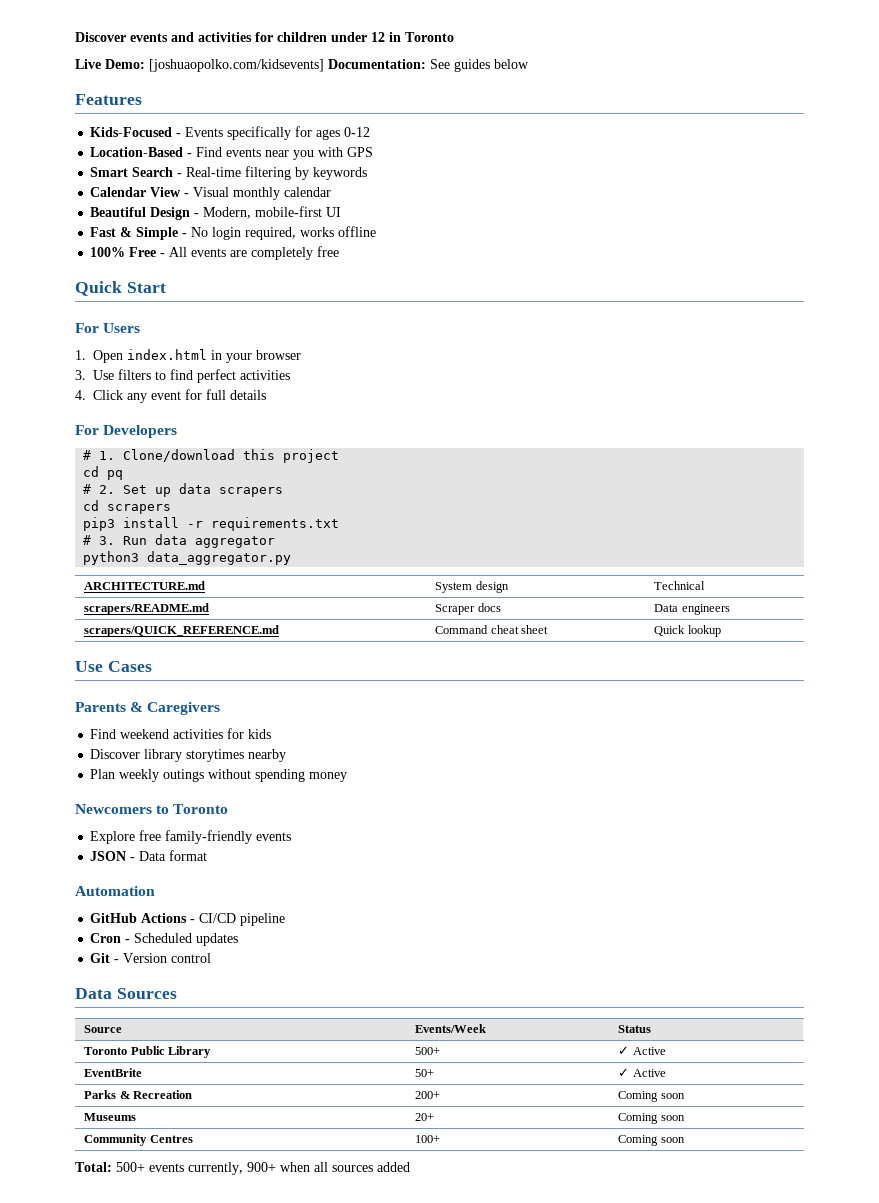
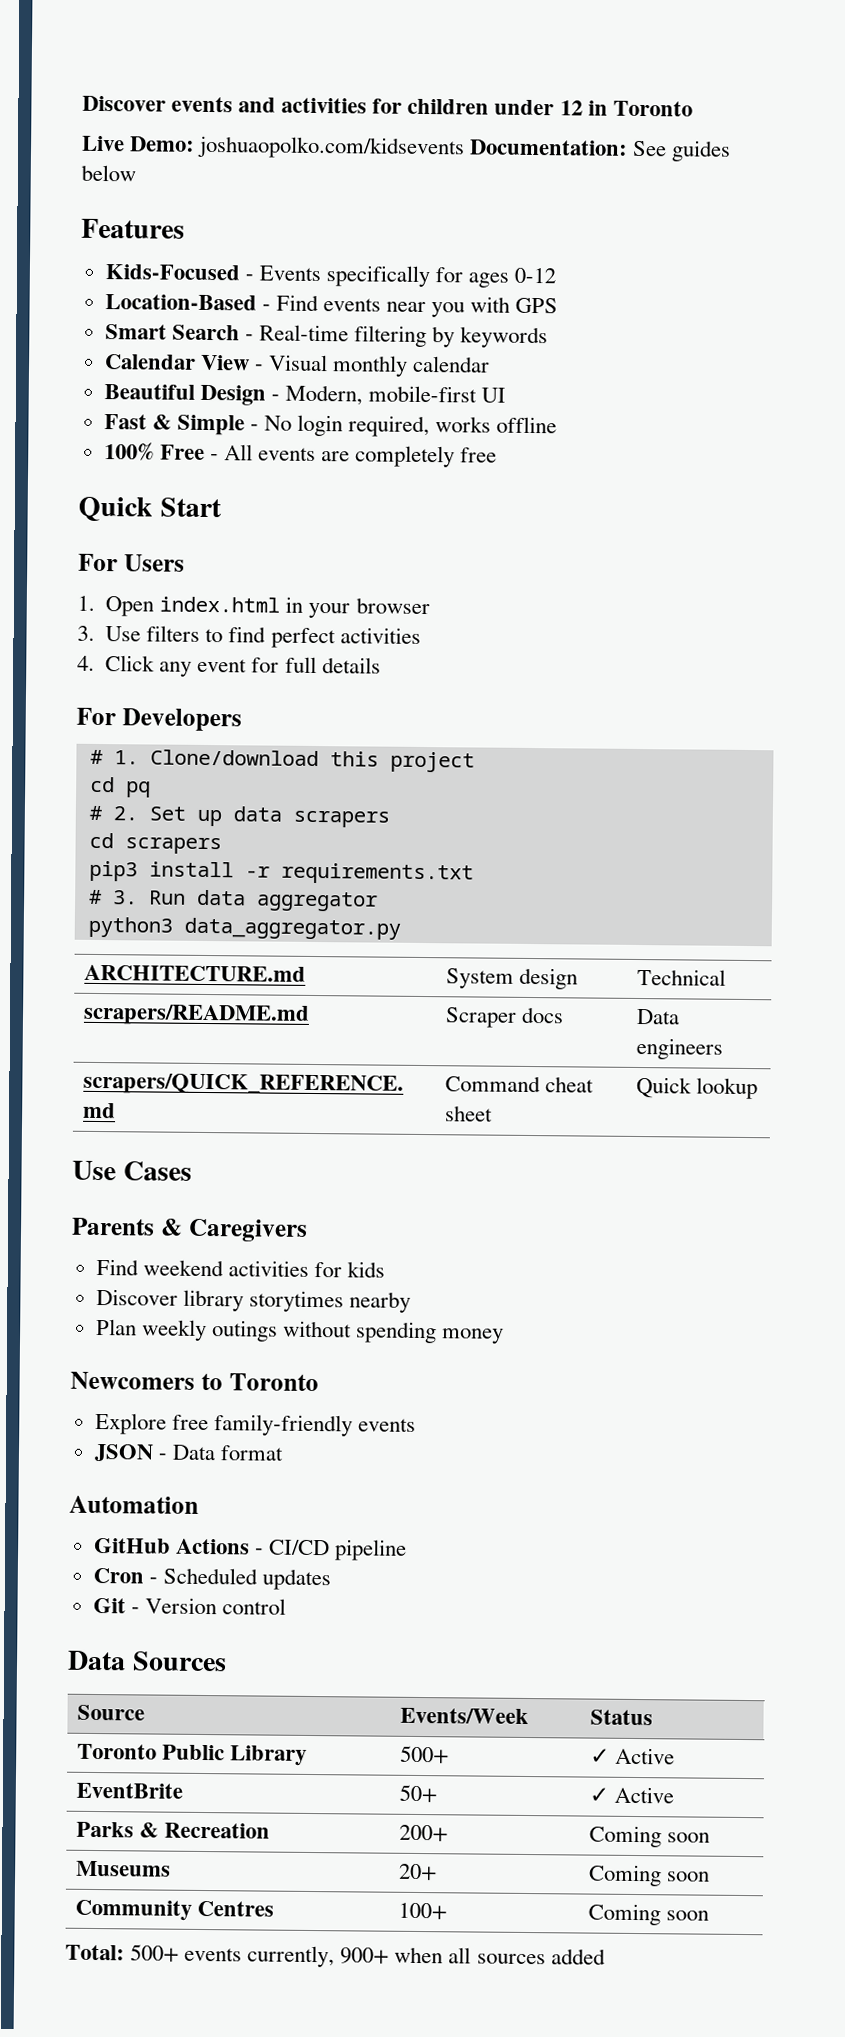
- Live Demo: [joshuaopolko.com/kidsevents] Documentation: See guides below
+ Live Demo: joshuaopolko.com/kidsevents Documentation: See guides below

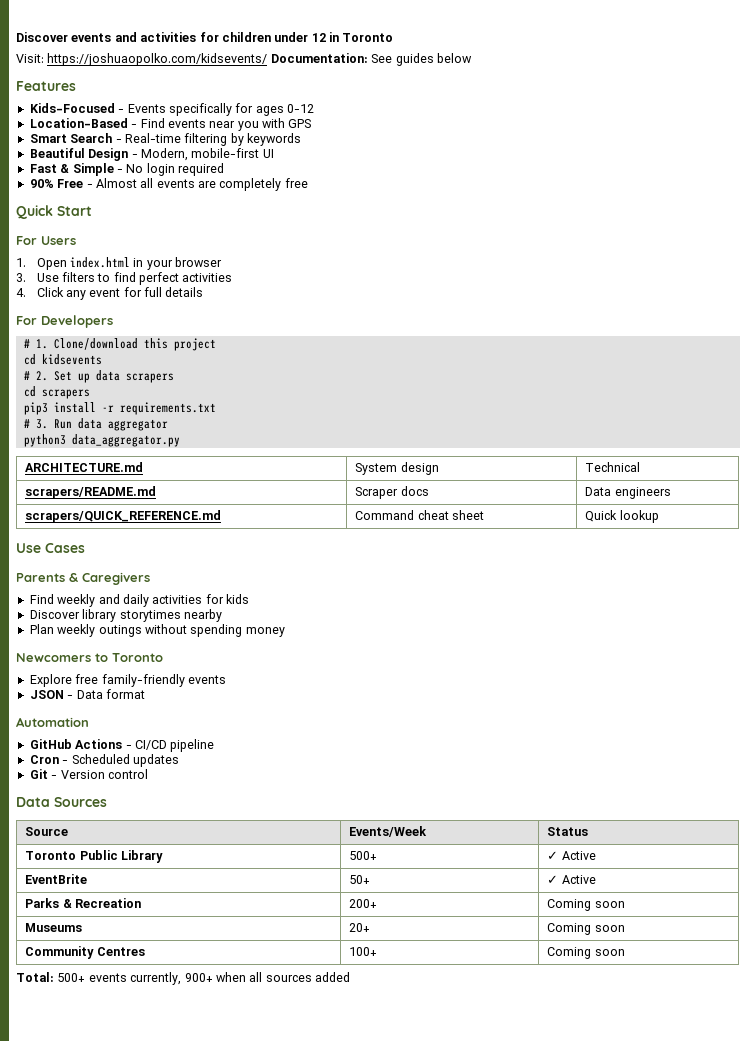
- Live Demo: joshuaopolko.com/kidsevents Documentation: See guides below
+ Visit: https://joshuaopolko.com/kidsevents/ Documentation: See guides below
- Calendar View - Visual monthly calendar
- Fast & Simple - No login required, works offline
- 100% Free - All events are completely free
+ Fast & Simple - No login required
+ 90% Free - Almost all events are completely free
- cd pq
+ cd kidsevents
- Find weekend activities for kids
+ Find weekly and daily activities for kids

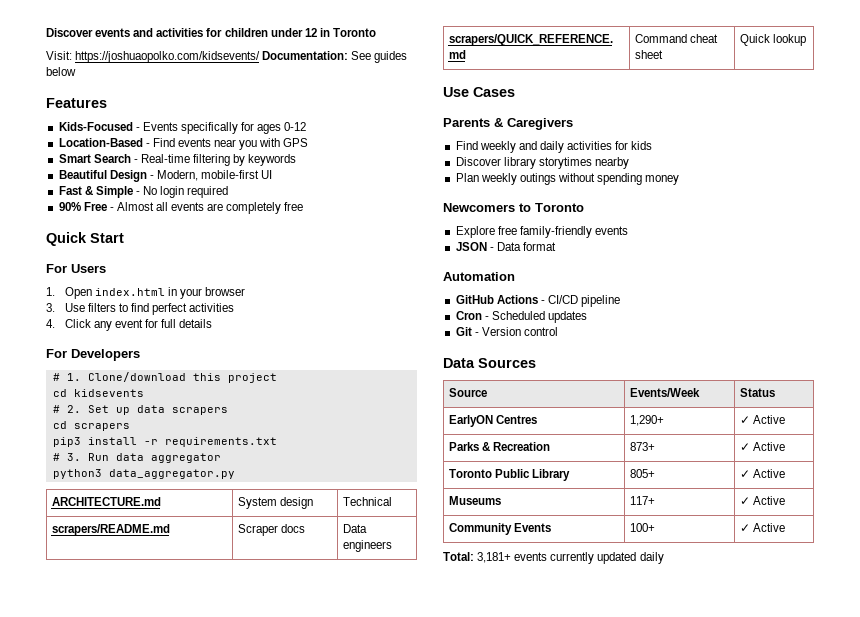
- Toronto Public Library | 500+ | ✓ Active
- EventBrite | 50+ | ✓ Active
+ EarlyON Centres | 1,290+ | ✓ Active
- Parks & Recreation | 200+ | Coming soon
- Museums | 20+ | Coming soon
+ Parks & Recreation | 873+ | ✓ Active
+ Toronto Public Library | 805+ | ✓ Active
+ Museums | 117+ | ✓ Active
- Community Centres | 100+ | Coming soon
+ Community Events | 100+ | ✓ Active
- Total: 500+ events currently, 900+ when all sources added
+ Total: 3,181+ events currently updated daily

